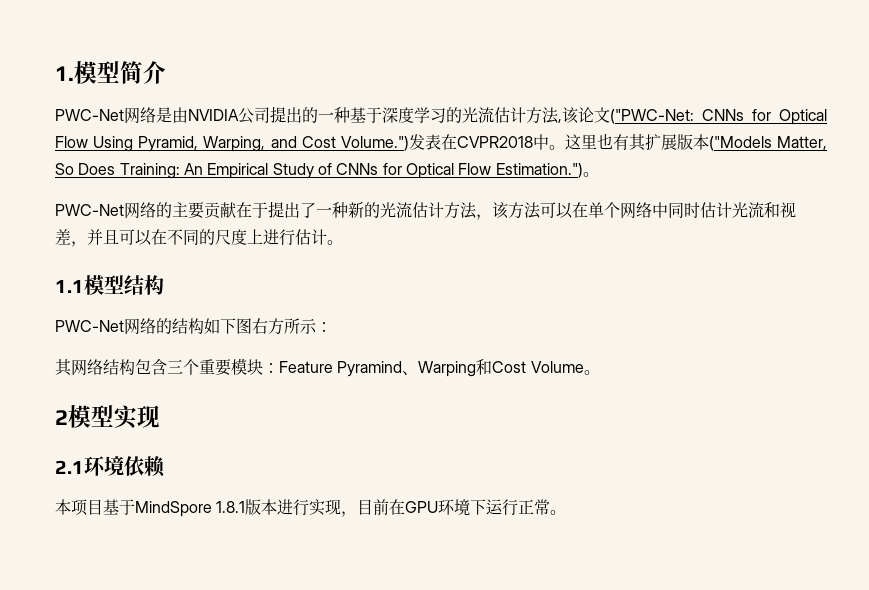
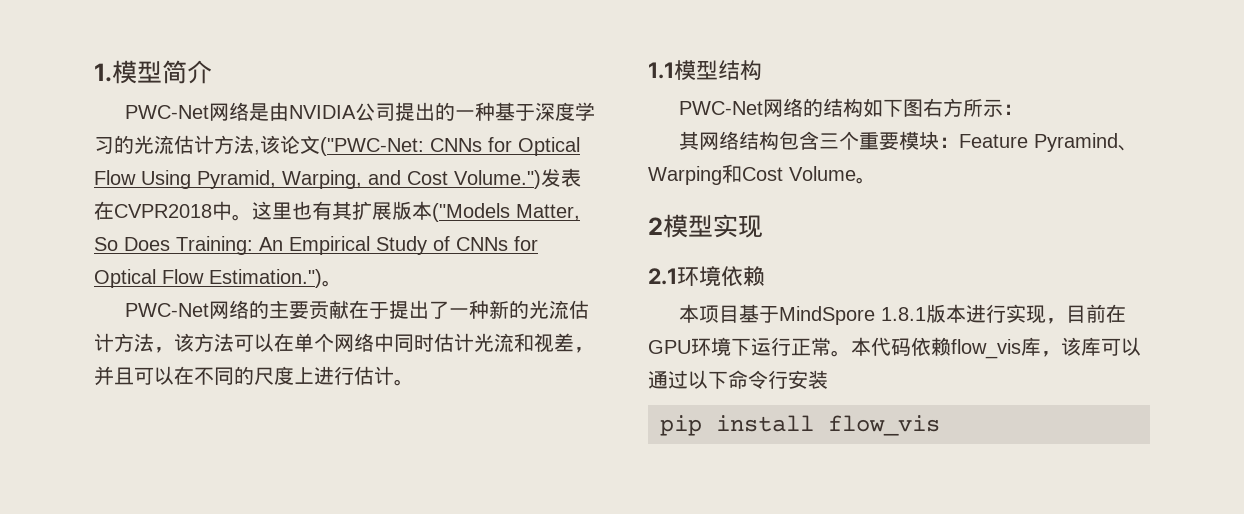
+ 本代码依赖flow_vis库，该库可以通过以下命令行安装
+ pip install flow_vis

